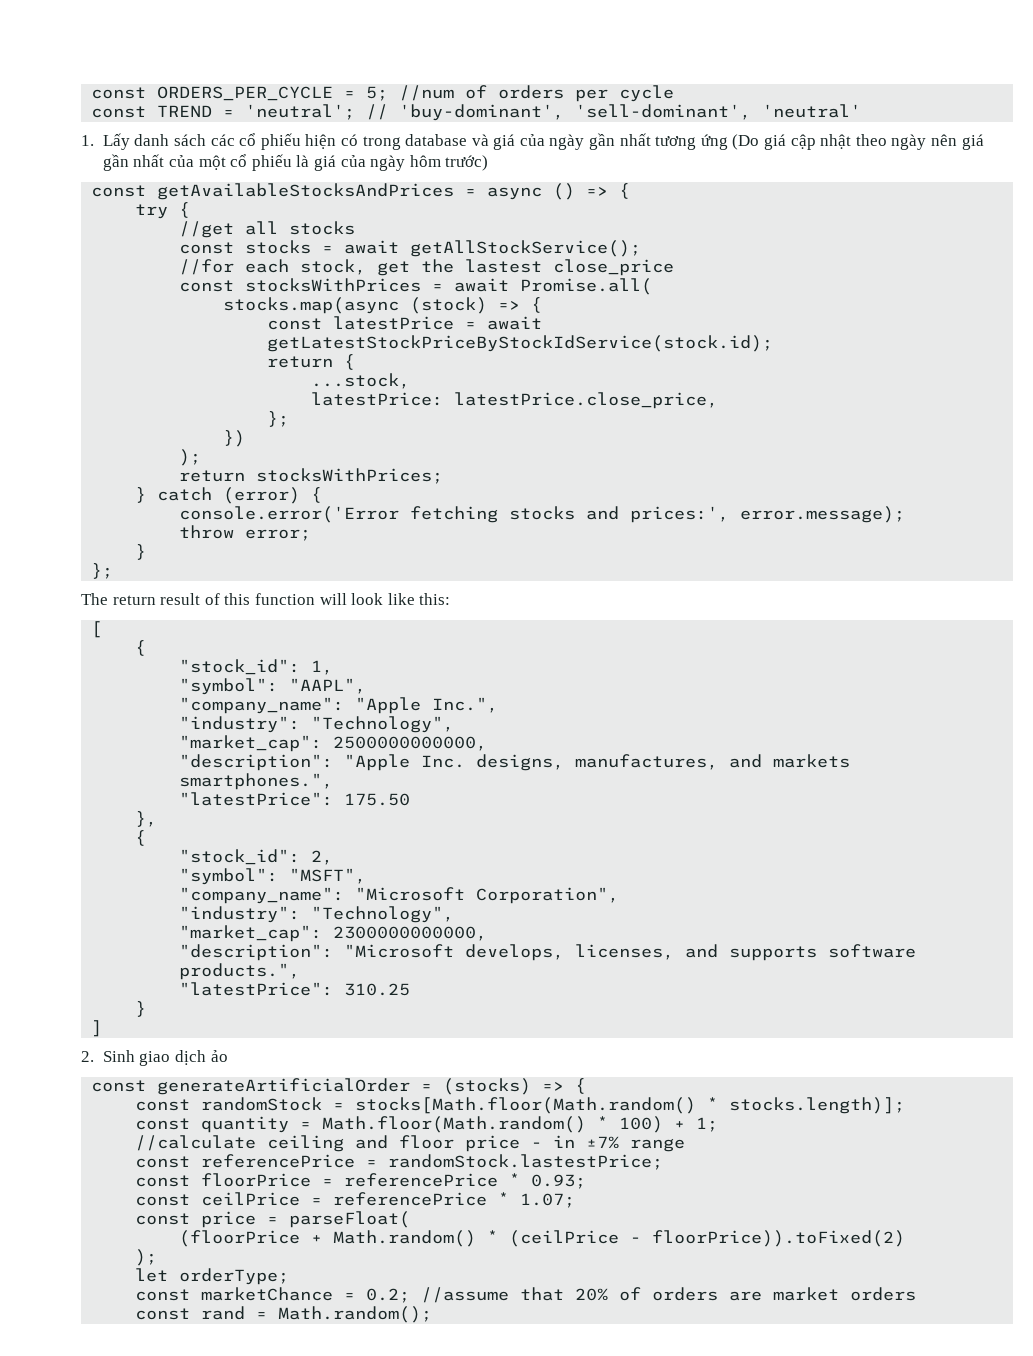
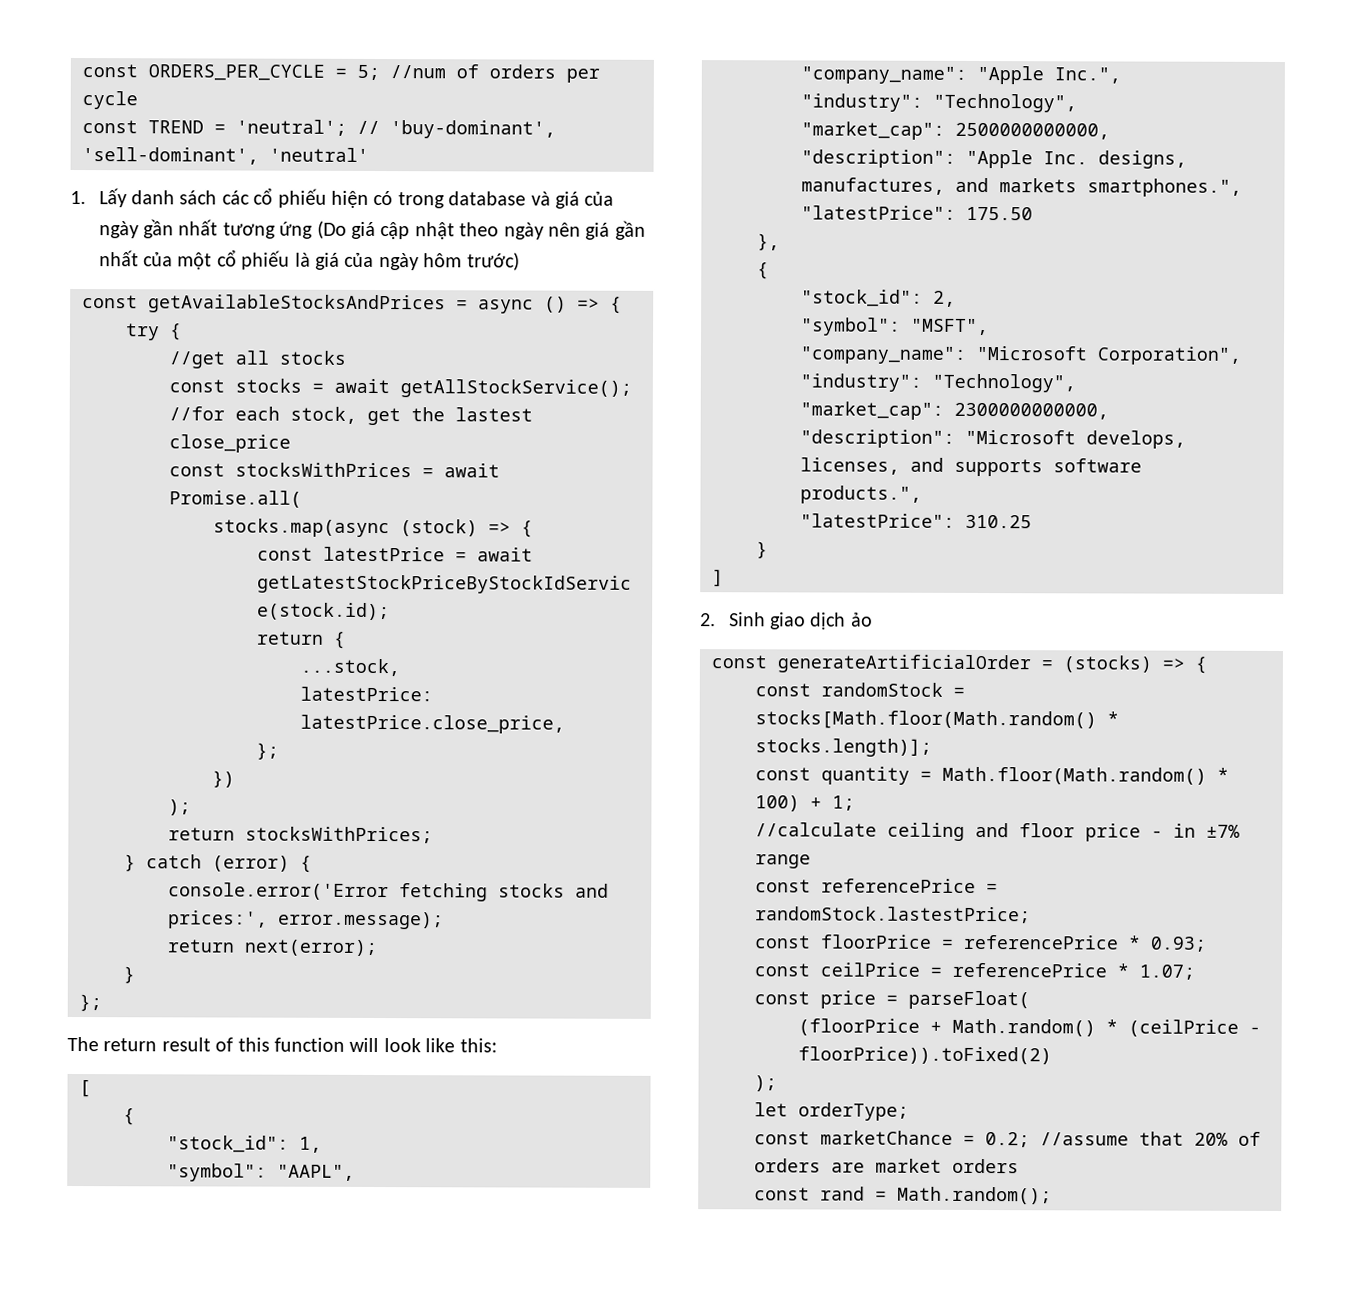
- throw error;
+ return next(error);

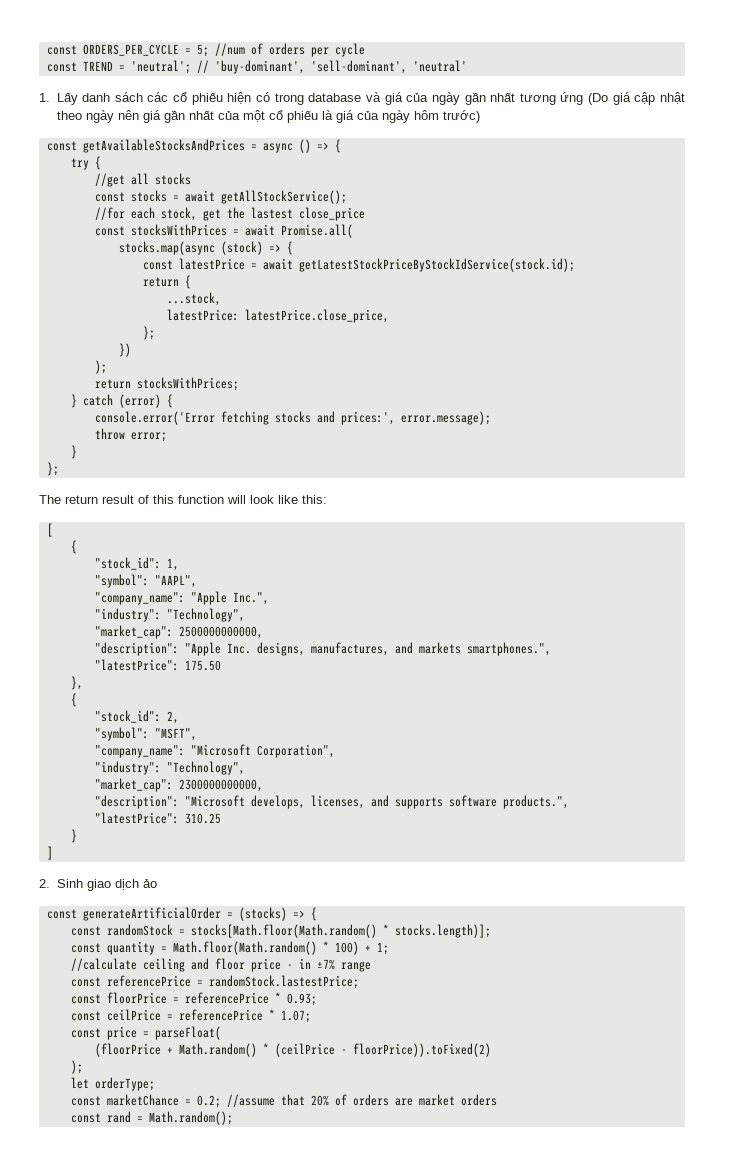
- return next(error);
+ throw error;

